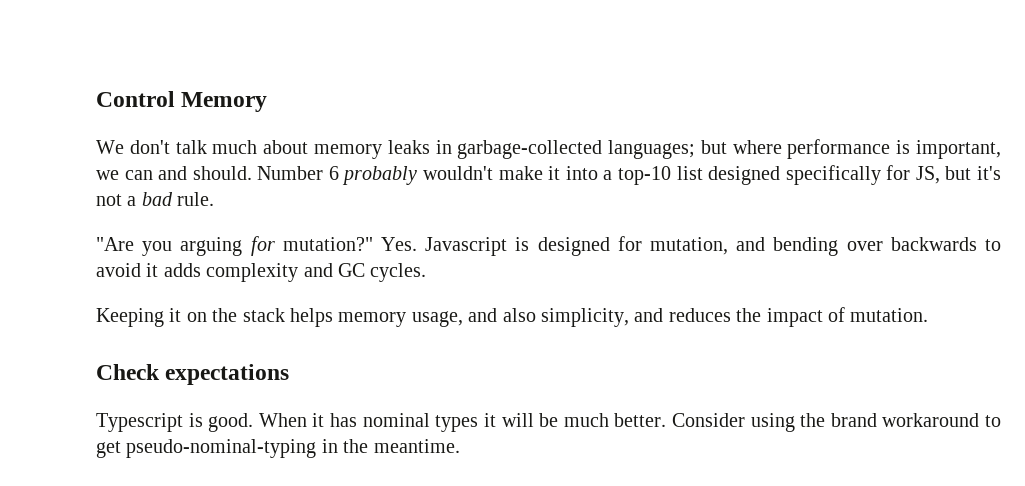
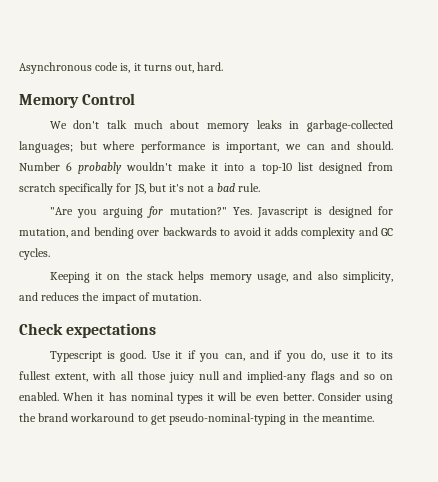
- Control Memory
+ Asynchronous code is, it turns out, hard.
+ Memory Control
- Number 6 probably wouldn't make it into a top-10 list designed specifically for JS, but it's not a bad rule.
+ Number 6 probably wouldn't make it into a top-10 list designed from scratch specifically for JS, but it's not a bad rule.
+ Use it if you can, and if you do, use it to its fullest extent, with all those juicy null and implied-any flags and so on enabled.
- When it has nominal types it will be much better.
+ When it has nominal types it will be even better.

